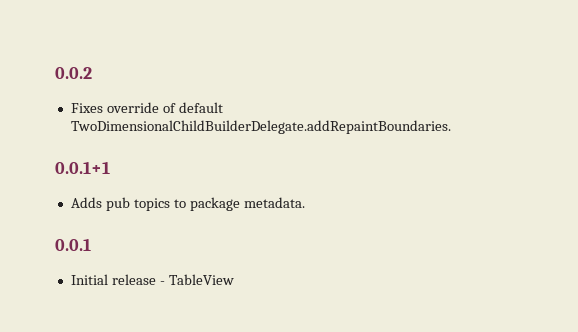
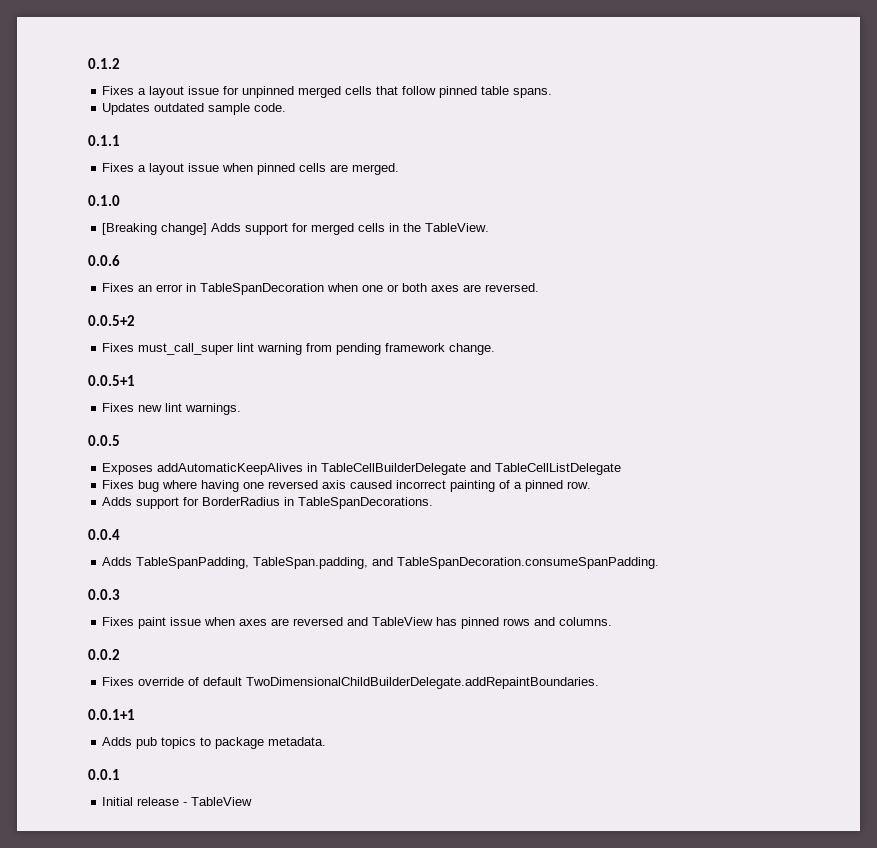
+ 0.1.2
+ Fixes a layout issue for unpinned merged cells that follow pinned table spans.
+ Updates outdated sample code.
+ 0.1.1
+ Fixes a layout issue when pinned cells are merged.
+ 0.1.0
+ [Breaking change] Adds support for merged cells in the TableView.
+ 0.0.6
+ Fixes an error in TableSpanDecoration when one or both axes are reversed.
+ 0.0.5+2
+ Fixes must_call_super lint warning from pending framework change.
+ 0.0.5+1
+ Fixes new lint warnings.
+ 0.0.5
+ Exposes addAutomaticKeepAlives in TableCellBuilderDelegate and TableCellListDelegate
+ Fixes bug where having one reversed axis caused incorrect painting of a pinned row.
+ Adds support for BorderRadius in TableSpanDecorations.
+ 0.0.4
+ Adds TableSpanPadding, TableSpan.padding, and TableSpanDecoration.consumeSpanPadding.
+ 0.0.3
+ Fixes paint issue when axes are reversed and TableView has pinned rows and columns.

